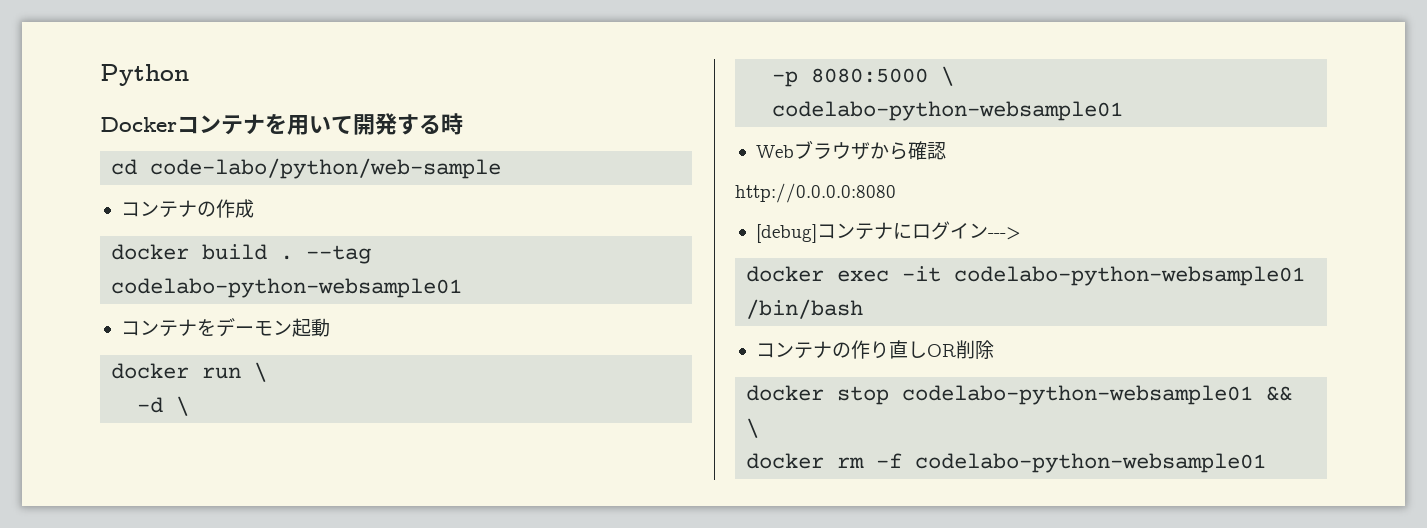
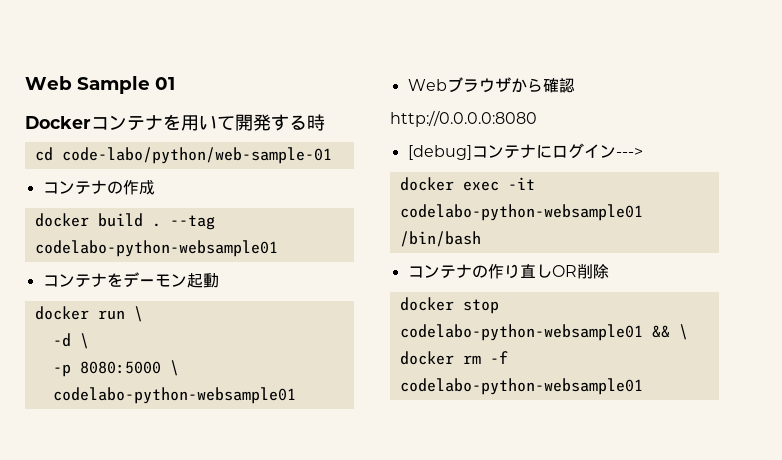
- Python
+ Web Sample 01
- cd code-labo/python/web-sample
+ cd code-labo/python/web-sample-01

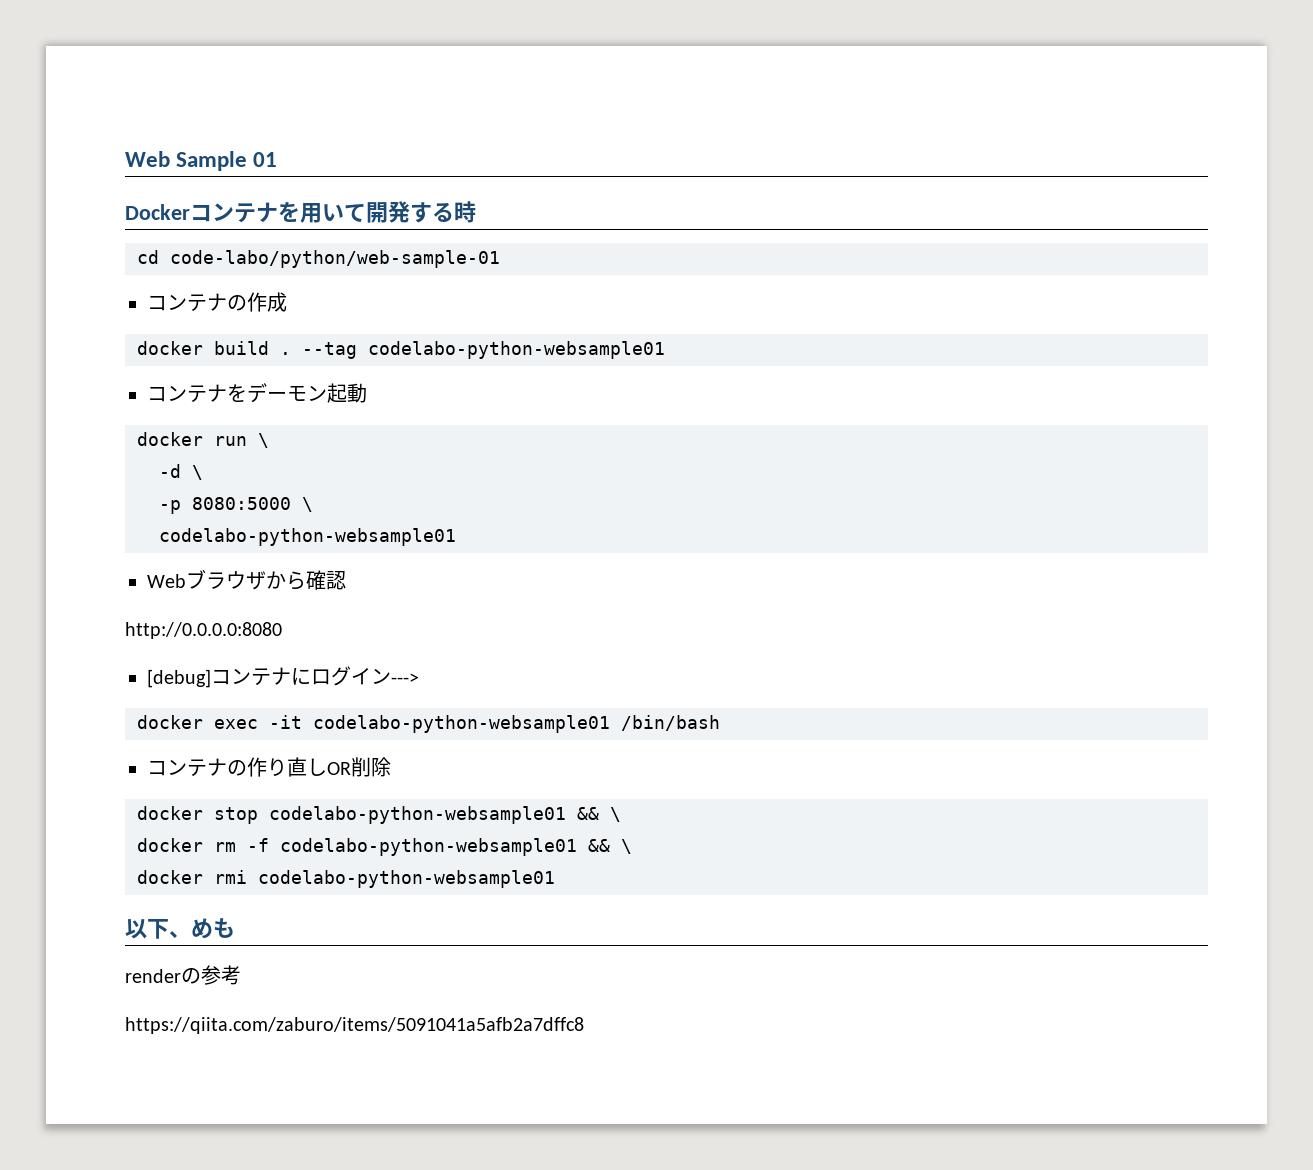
- docker rm -f codelabo-python-websample01
+ docker rm -f codelabo-python-websample01 && \
+ docker rmi codelabo-python-websample01
+ 以下、めも
+ renderの参考
+ https://qiita.com/zaburo/items/5091041a5afb2a7dffc8

